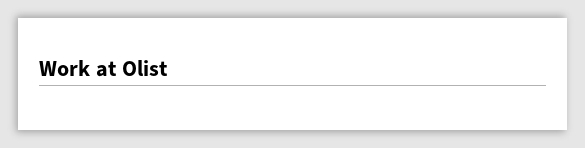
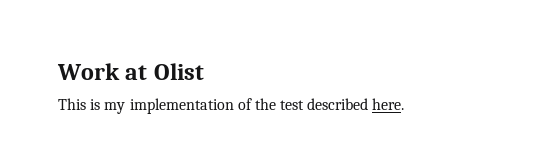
+ This is my implementation of the test described here.

